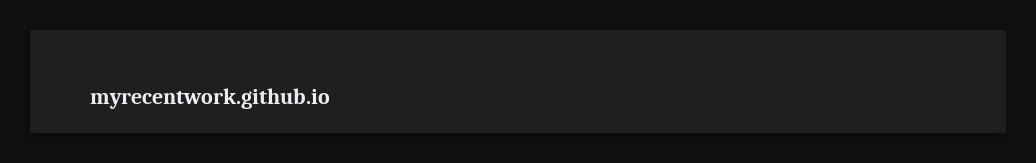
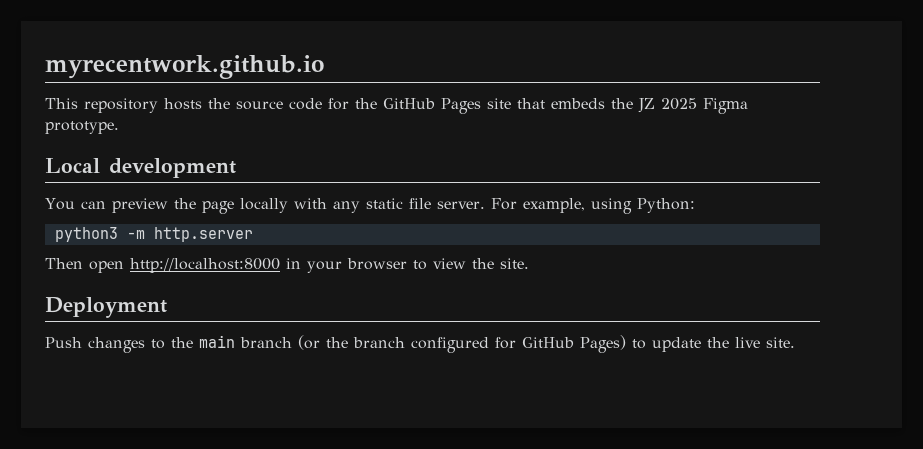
+ This repository hosts the source code for the GitHub Pages site that embeds the JZ 2025 Figma prototype.
+ Local development
+ You can preview the page locally with any static file server. For example, using Python:
+ python3 -m http.server
+ Then open http://localhost:8000 in your browser to view the site.
+ Deployment
+ Push changes to the main branch (or the branch configured for GitHub Pages) to update the live site.

